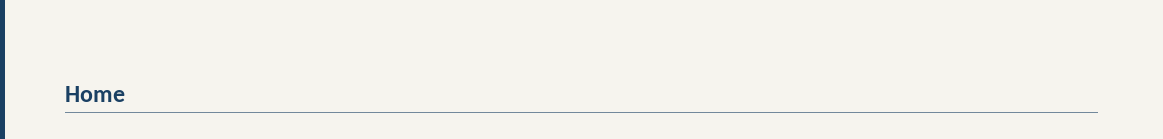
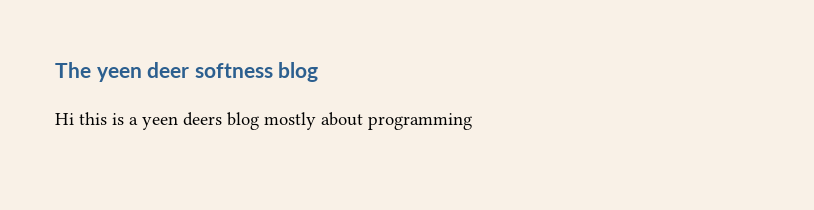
- Home
+ The yeen deer softness blog
+ Hi this is a yeen deers blog mostly about programming

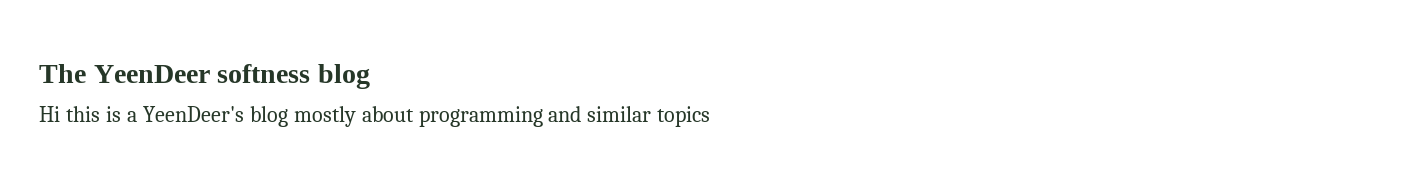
- The yeen deer softness blog
+ The YeenDeer softness blog
- Hi this is a yeen deers blog mostly about programming
+ Hi this is a YeenDeer's blog mostly about programming and similar topics

